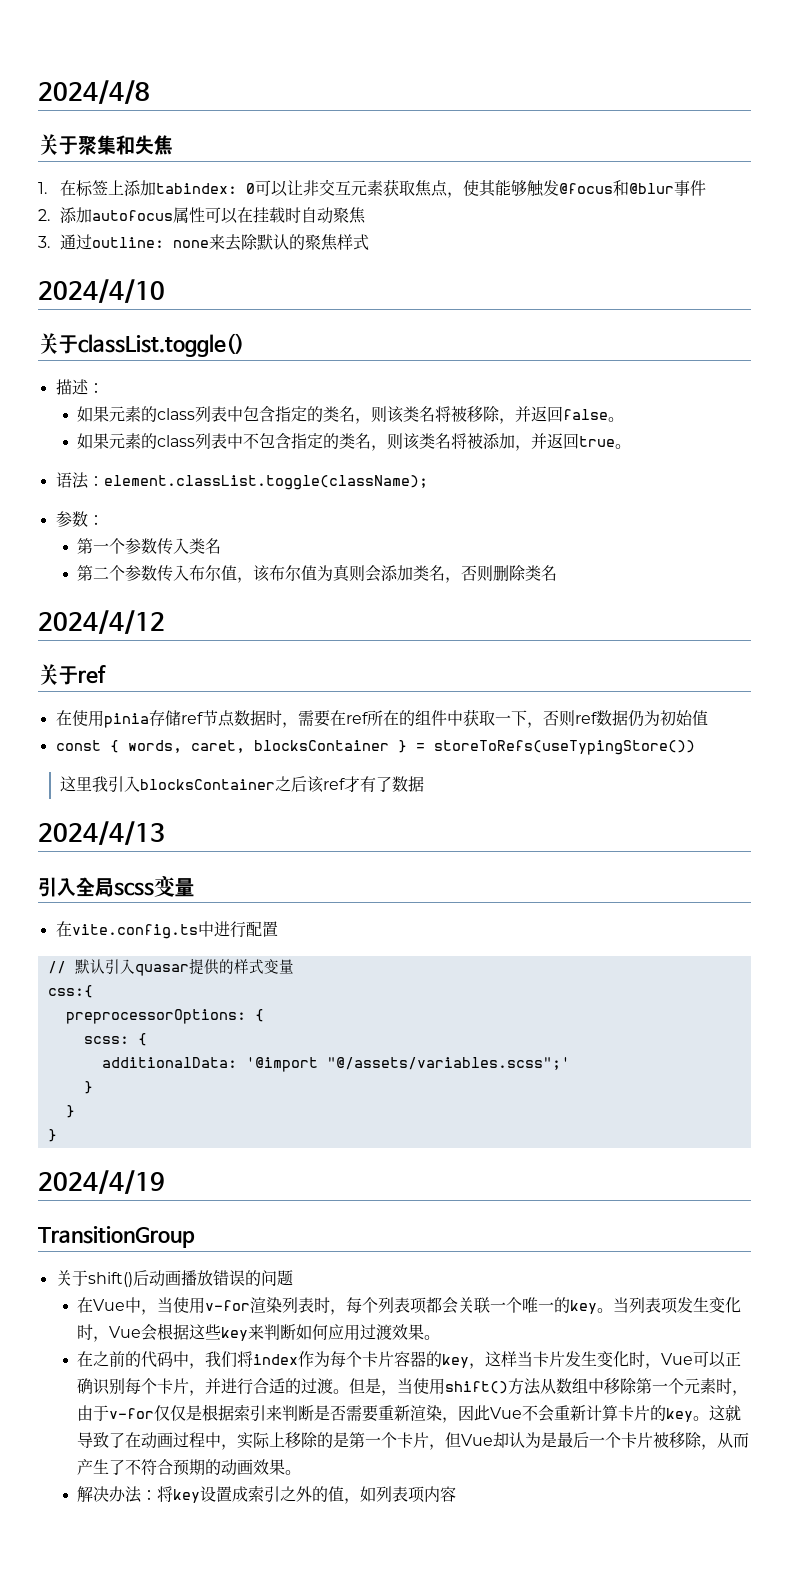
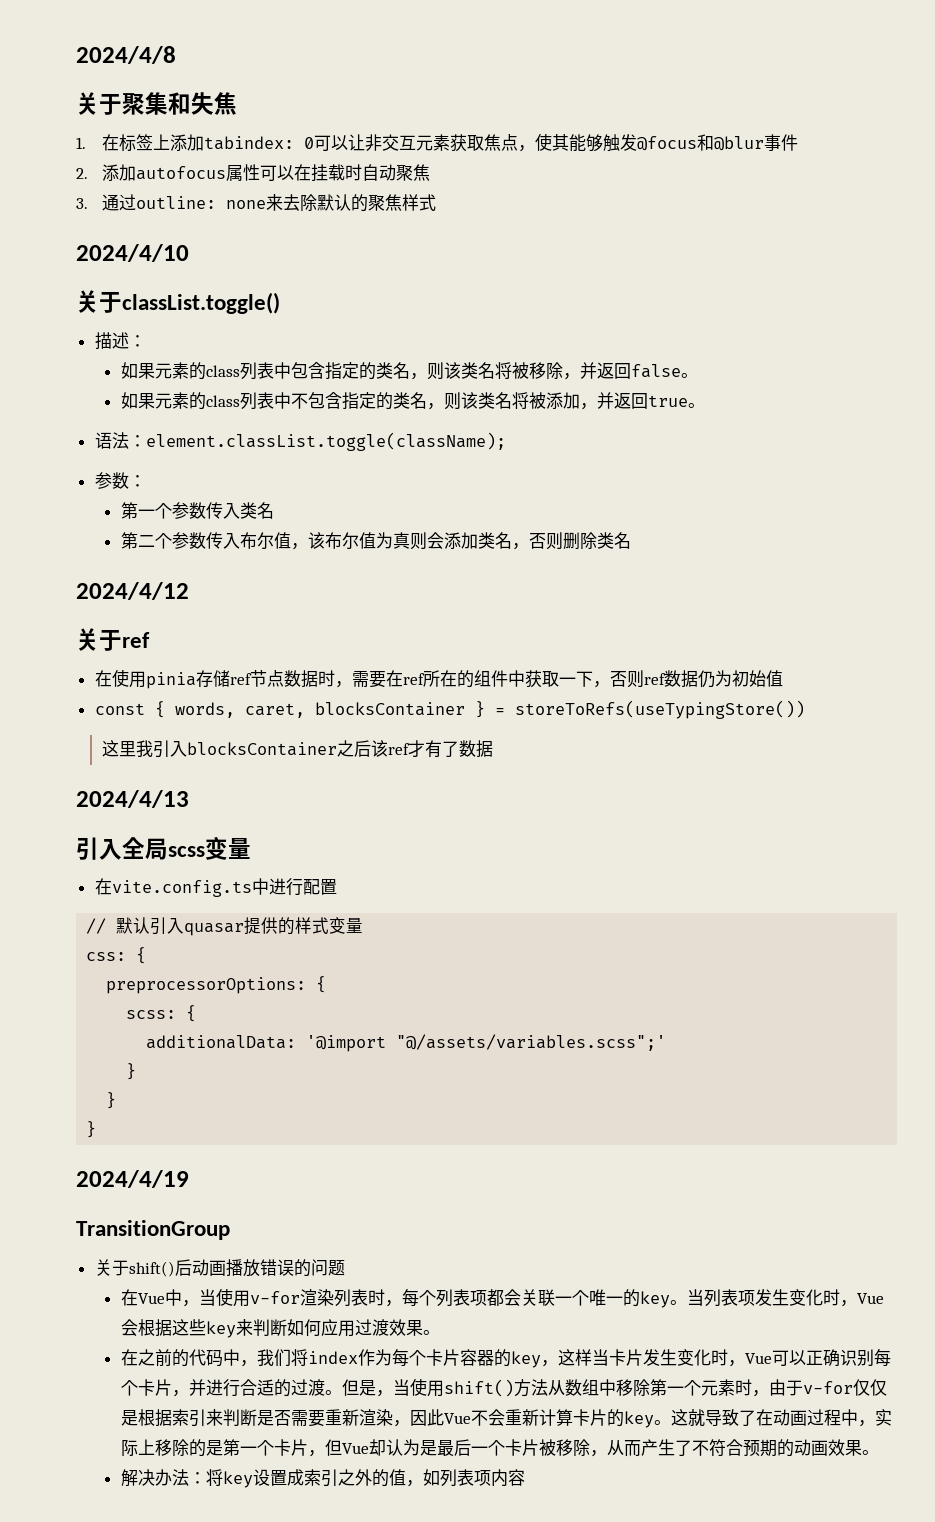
- css:{
+ css: {

